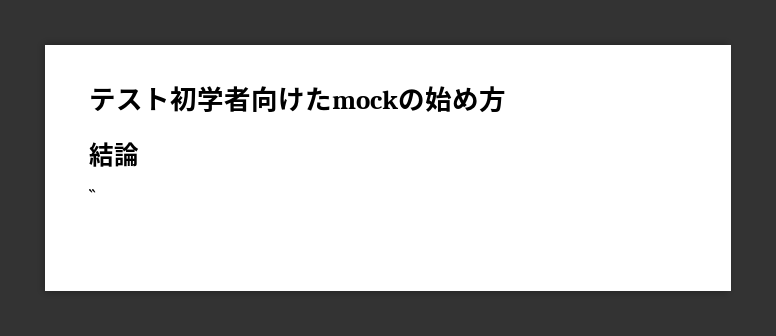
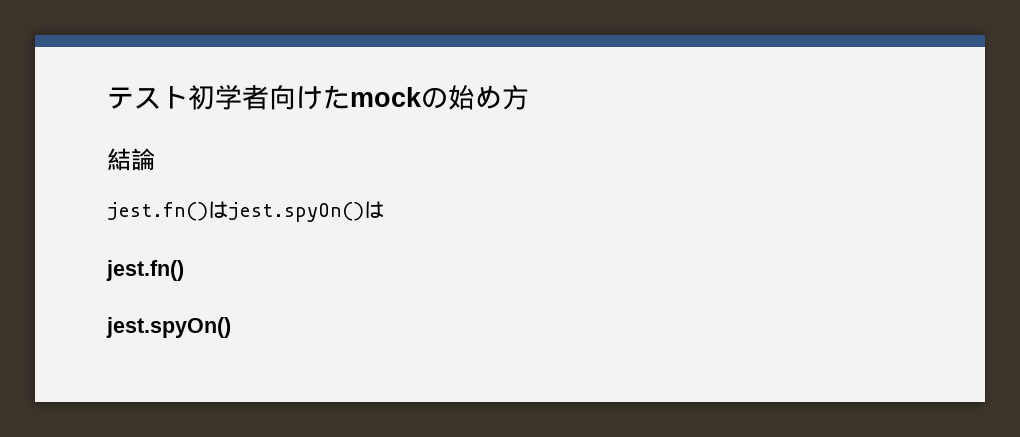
- ``
+ jest.fn()はjest.spyOn()は
+ jest.fn()
+ jest.spyOn()

